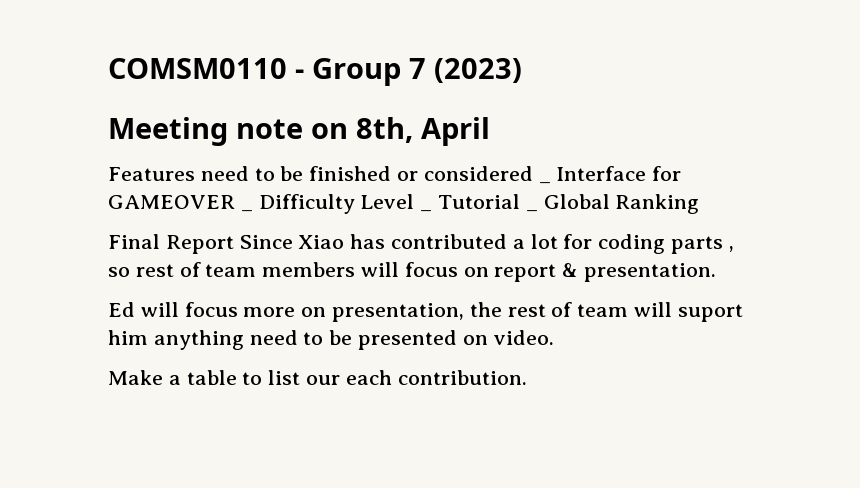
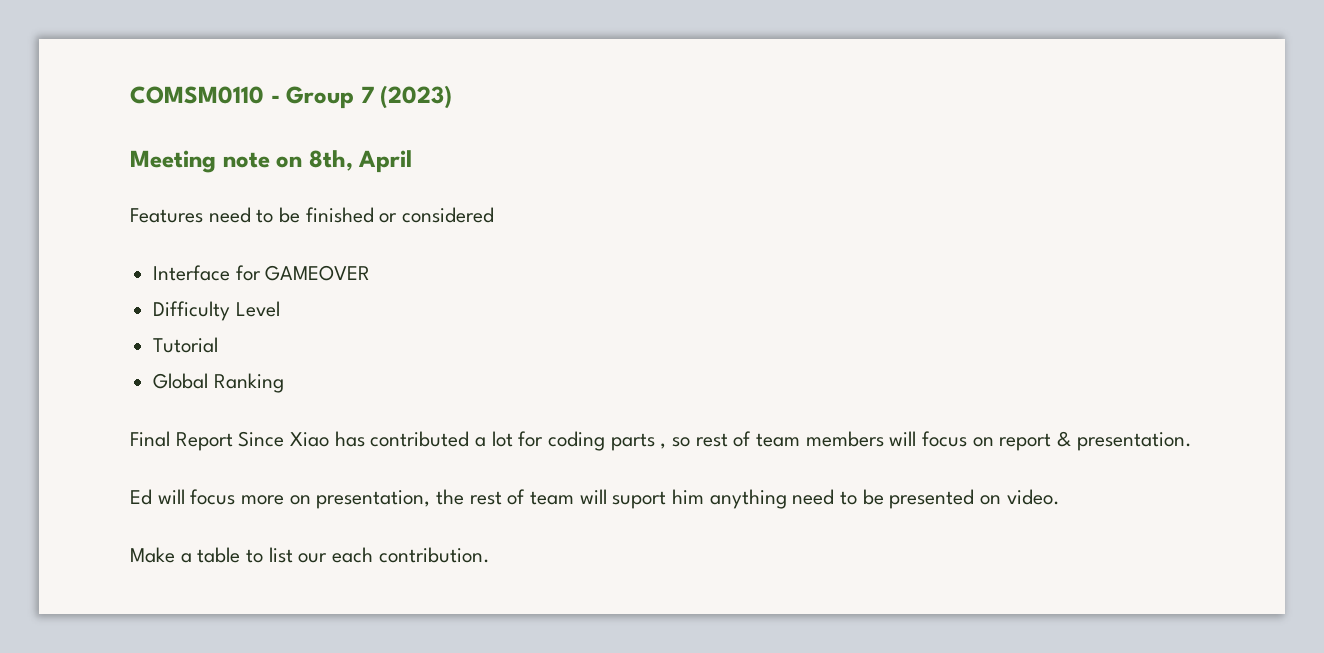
- Features need to be finished or considered _ Interface for GAMEOVER _ Difficulty Level _ Tutorial _ Global Ranking
+ Features need to be finished or considered
+ Interface for GAMEOVER
+ Difficulty Level
+ Tutorial
+ Global Ranking

